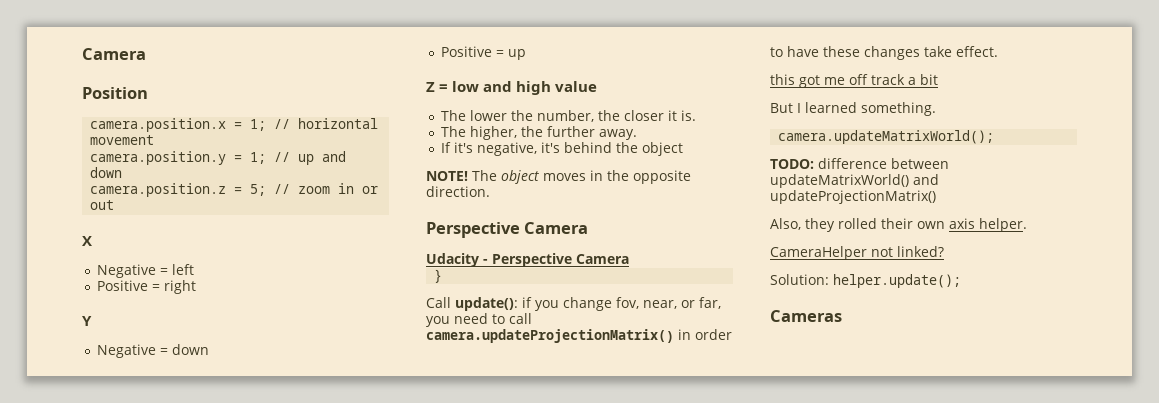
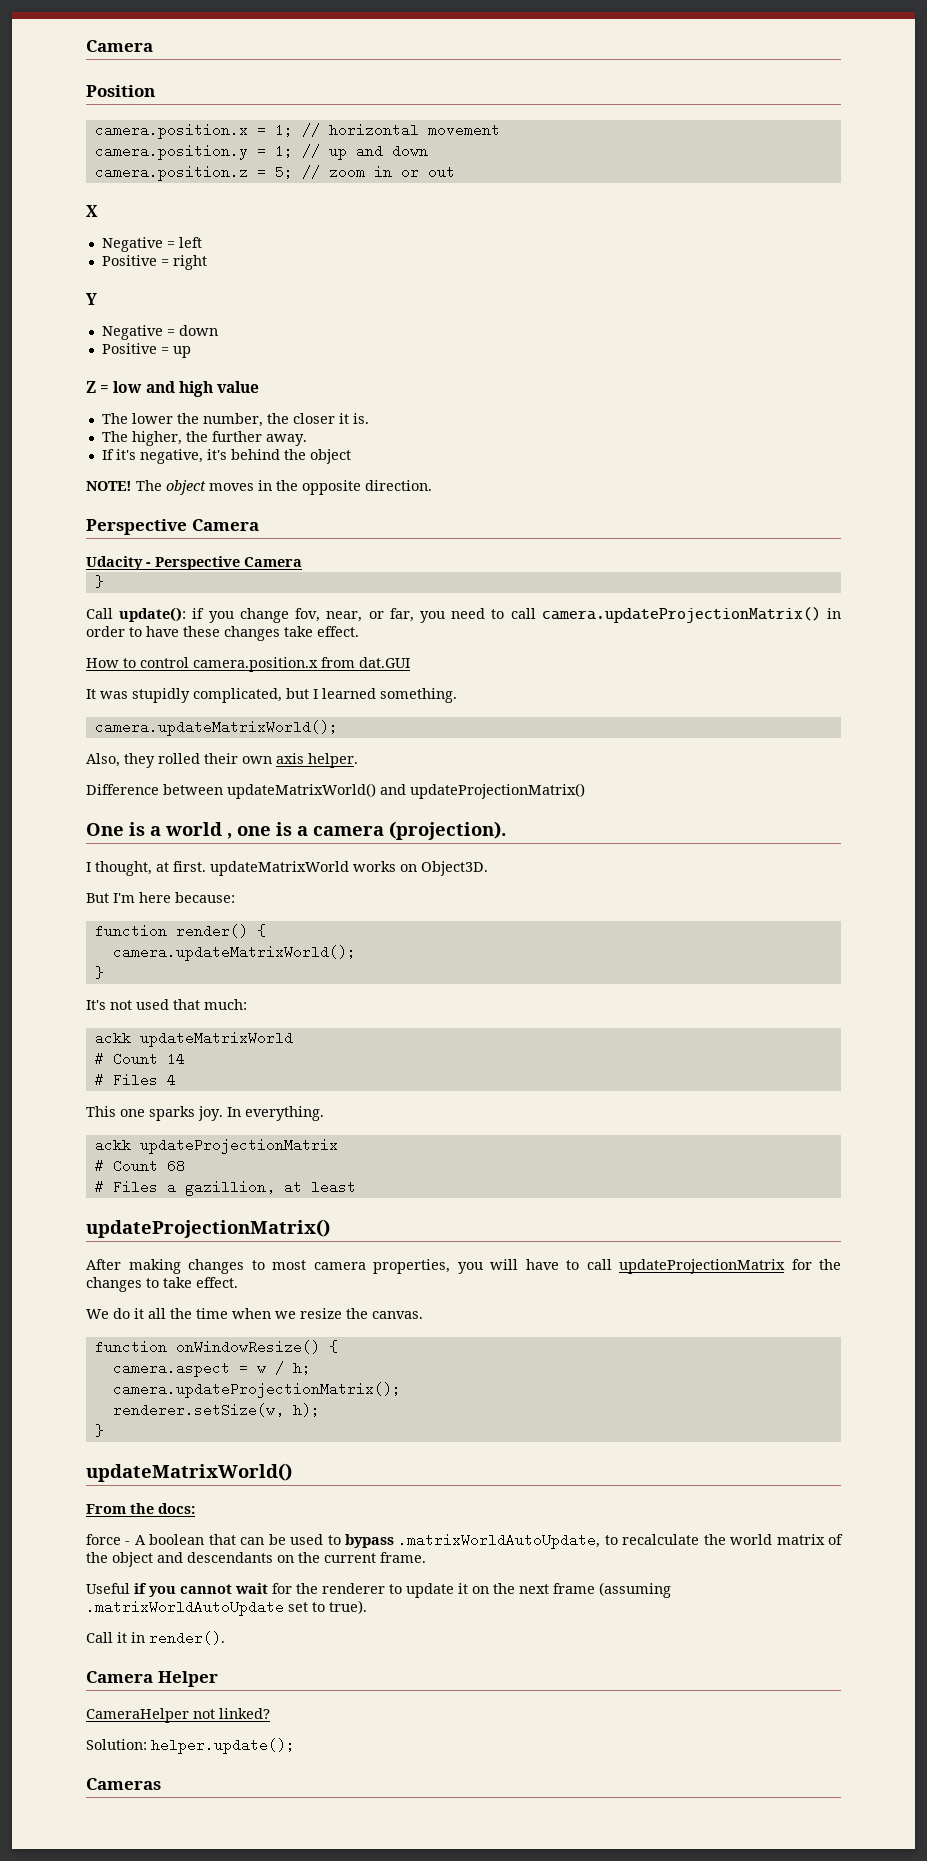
- this got me off track a bit
- But I learned something.
+ How to control camera.position.x from dat.GUI
+ It was stupidly complicated, but I learned something.
  camera.updateMatrixWorld();
- TODO: difference between updateMatrixWorld() and updateProjectionMatrix()
+ Difference between updateMatrixWorld() and updateProjectionMatrix()
+ One is a world , one is a camera (projection).
+ I thought, at first. updateMatrixWorld works on Object3D.
+ But I'm here because:
+ function render() {
+ camera.updateMatrixWorld();
+ }
+ It's not used that much:
+ ackk updateMatrixWorld
+ # Count 14
+ # Files 4
+ This one sparks joy. In everything.
+ ackk updateProjectionMatrix
+ # Count 68
+ # Files a gazillion, at least
+ updateProjectionMatrix()
+ After making changes to most camera properties, you will have to call updateProjectionMatrix for the changes to take effect.
+ We do it all the time when we resize the canvas.
+ function onWindowResize() {
+ camera.aspect = w / h;
+ camera.updateProjectionMatrix();
+ renderer.setSize(w, h);
+ }
+ updateMatrixWorld()
+ From the docs:
+ force - A boolean that can be used to bypass .matrixWorldAutoUpdate, to recalculate the world matrix of the object and descendants on the current frame.
+ Useful if you cannot wait for the renderer to update it on the next frame (assuming .matrixWorldAutoUpdate set to true).
+ Call it in render().
+ Camera Helper

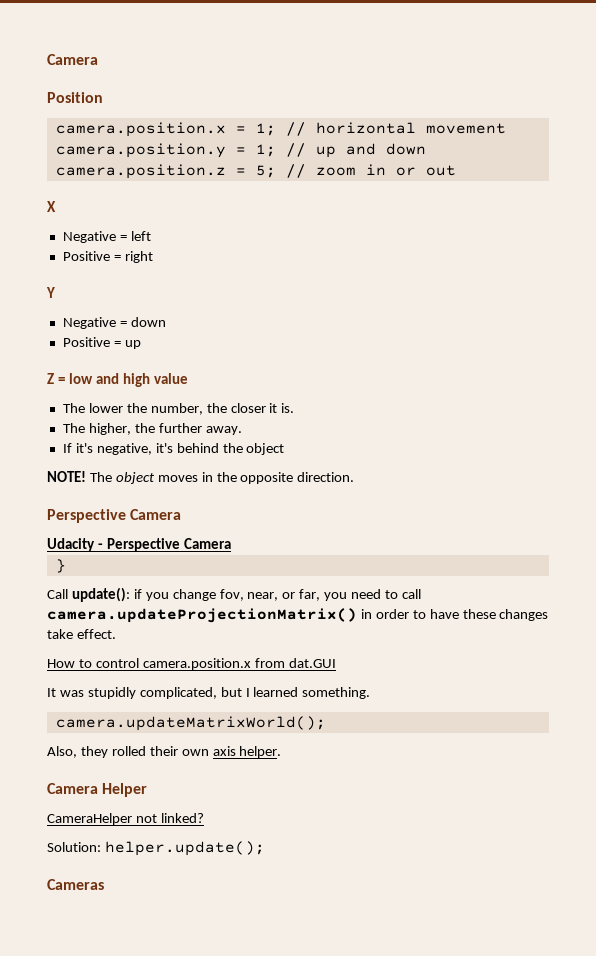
- Difference between updateMatrixWorld() and updateProjectionMatrix()
- One is a world , one is a camera (projection).
- I thought, at first. updateMatrixWorld works on Object3D.
- But I'm here because:
- function render() {
- camera.updateMatrixWorld();
- }
- It's not used that much:
- ackk updateMatrixWorld
- # Count 14
- # Files 4
- This one sparks joy. In everything.
- ackk updateProjectionMatrix
- # Count 68
- # Files a gazillion, at least
- updateProjectionMatrix()
- After making changes to most camera properties, you will have to call updateProjectionMatrix for the changes to take effect.
- We do it all the time when we resize the canvas.
- function onWindowResize() {
- camera.aspect = w / h;
- camera.updateProjectionMatrix();
- renderer.setSize(w, h);
- }
- updateMatrixWorld()
- From the docs:
- force - A boolean that can be used to bypass .matrixWorldAutoUpdate, to recalculate the world matrix of the object and descendants on the current frame.
- Useful if you cannot wait for the renderer to update it on the next frame (assuming .matrixWorldAutoUpdate set to true).
- Call it in render().

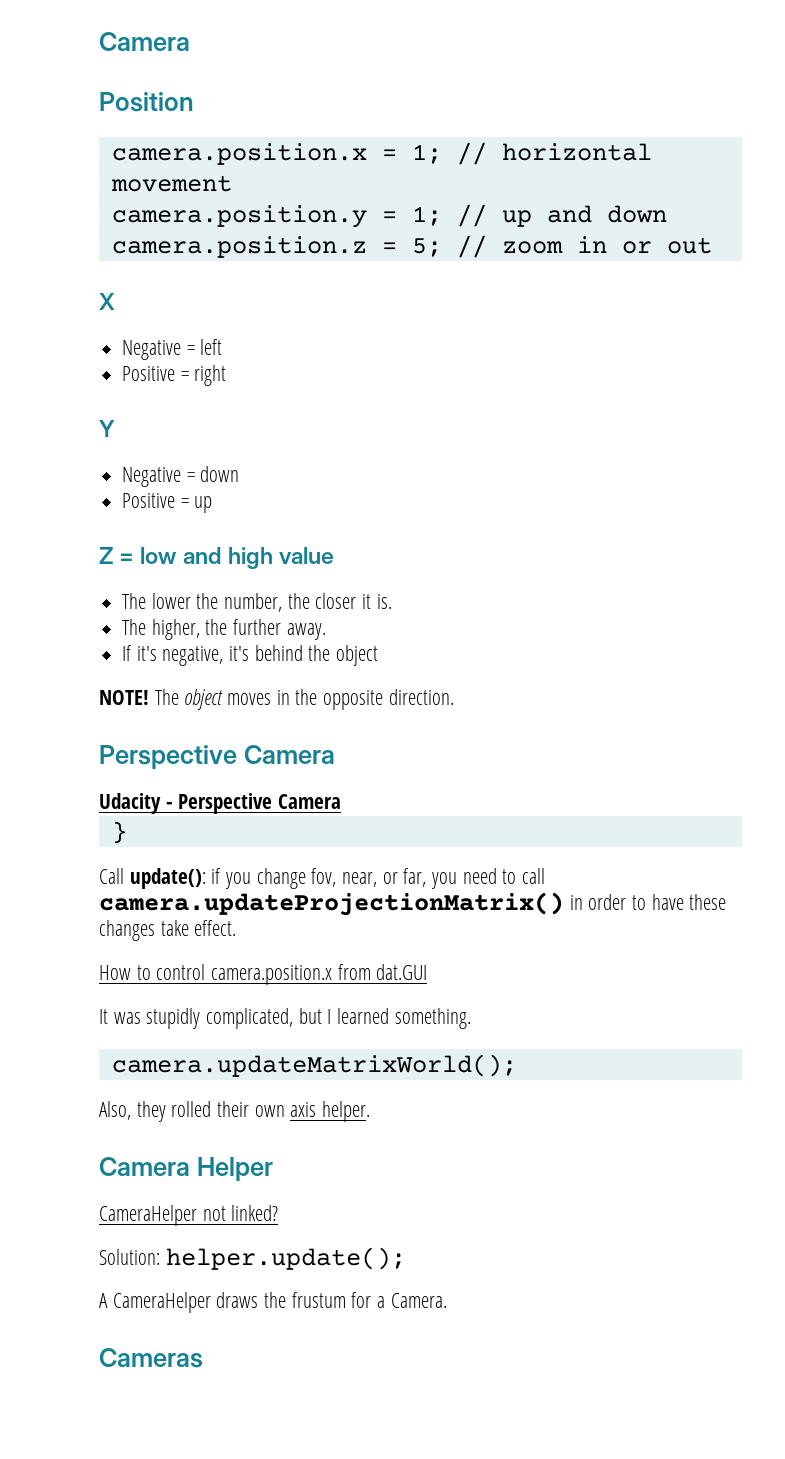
+ A CameraHelper draws the frustum for a Camera.

